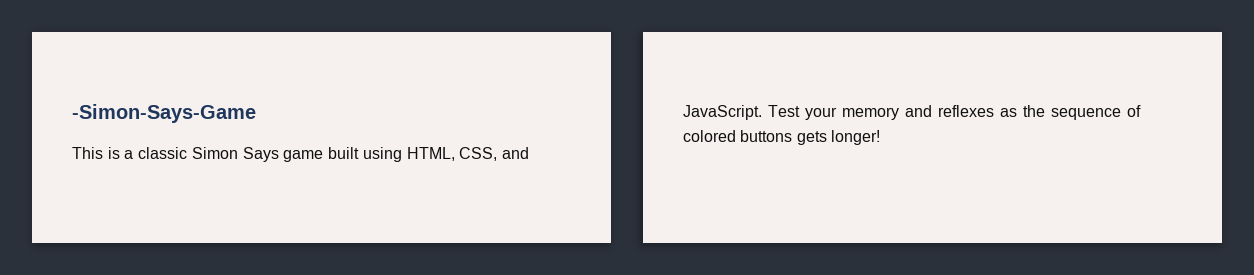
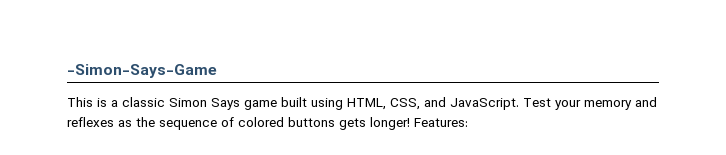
+ Features:

